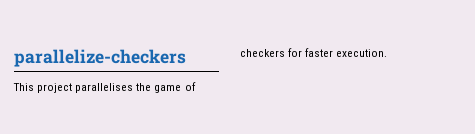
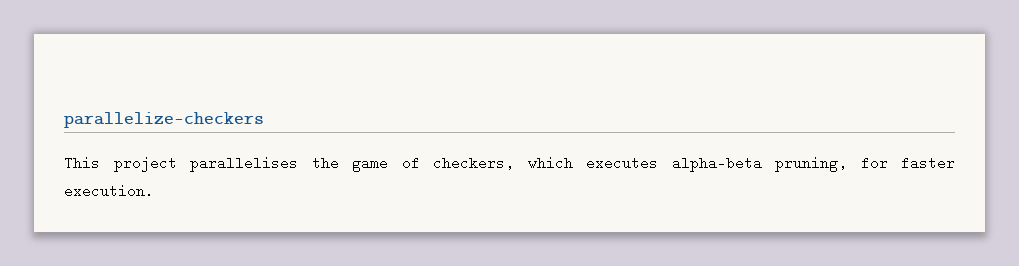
- This project parallelises the game of checkers for faster execution.
+ This project parallelises the game of checkers, which executes alpha-beta pruning, for faster execution.

